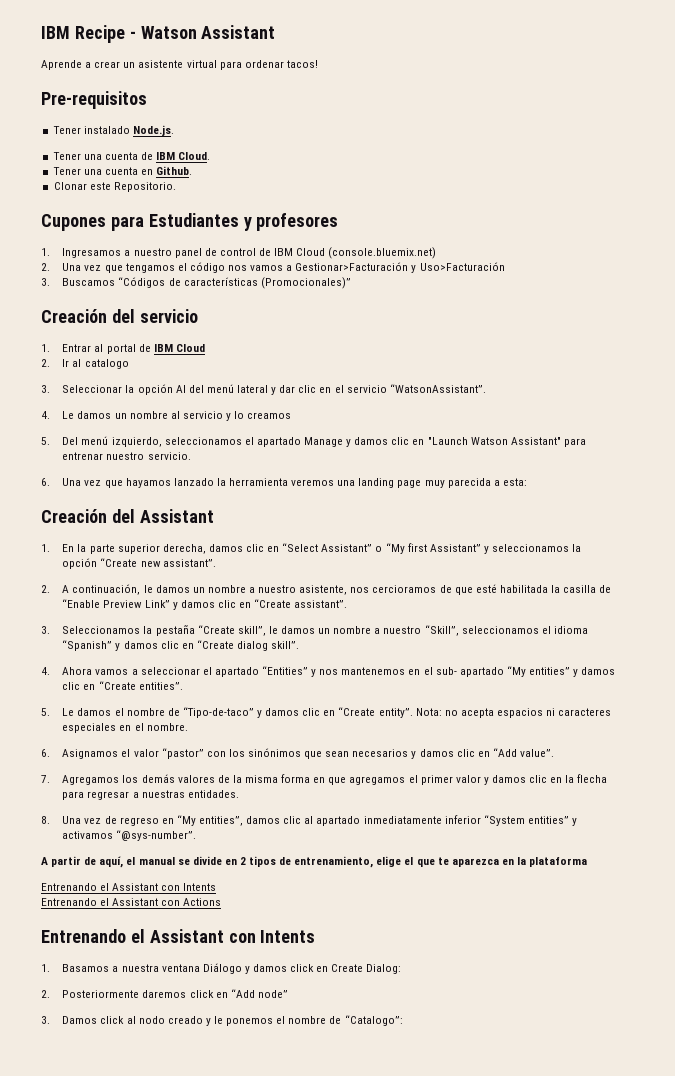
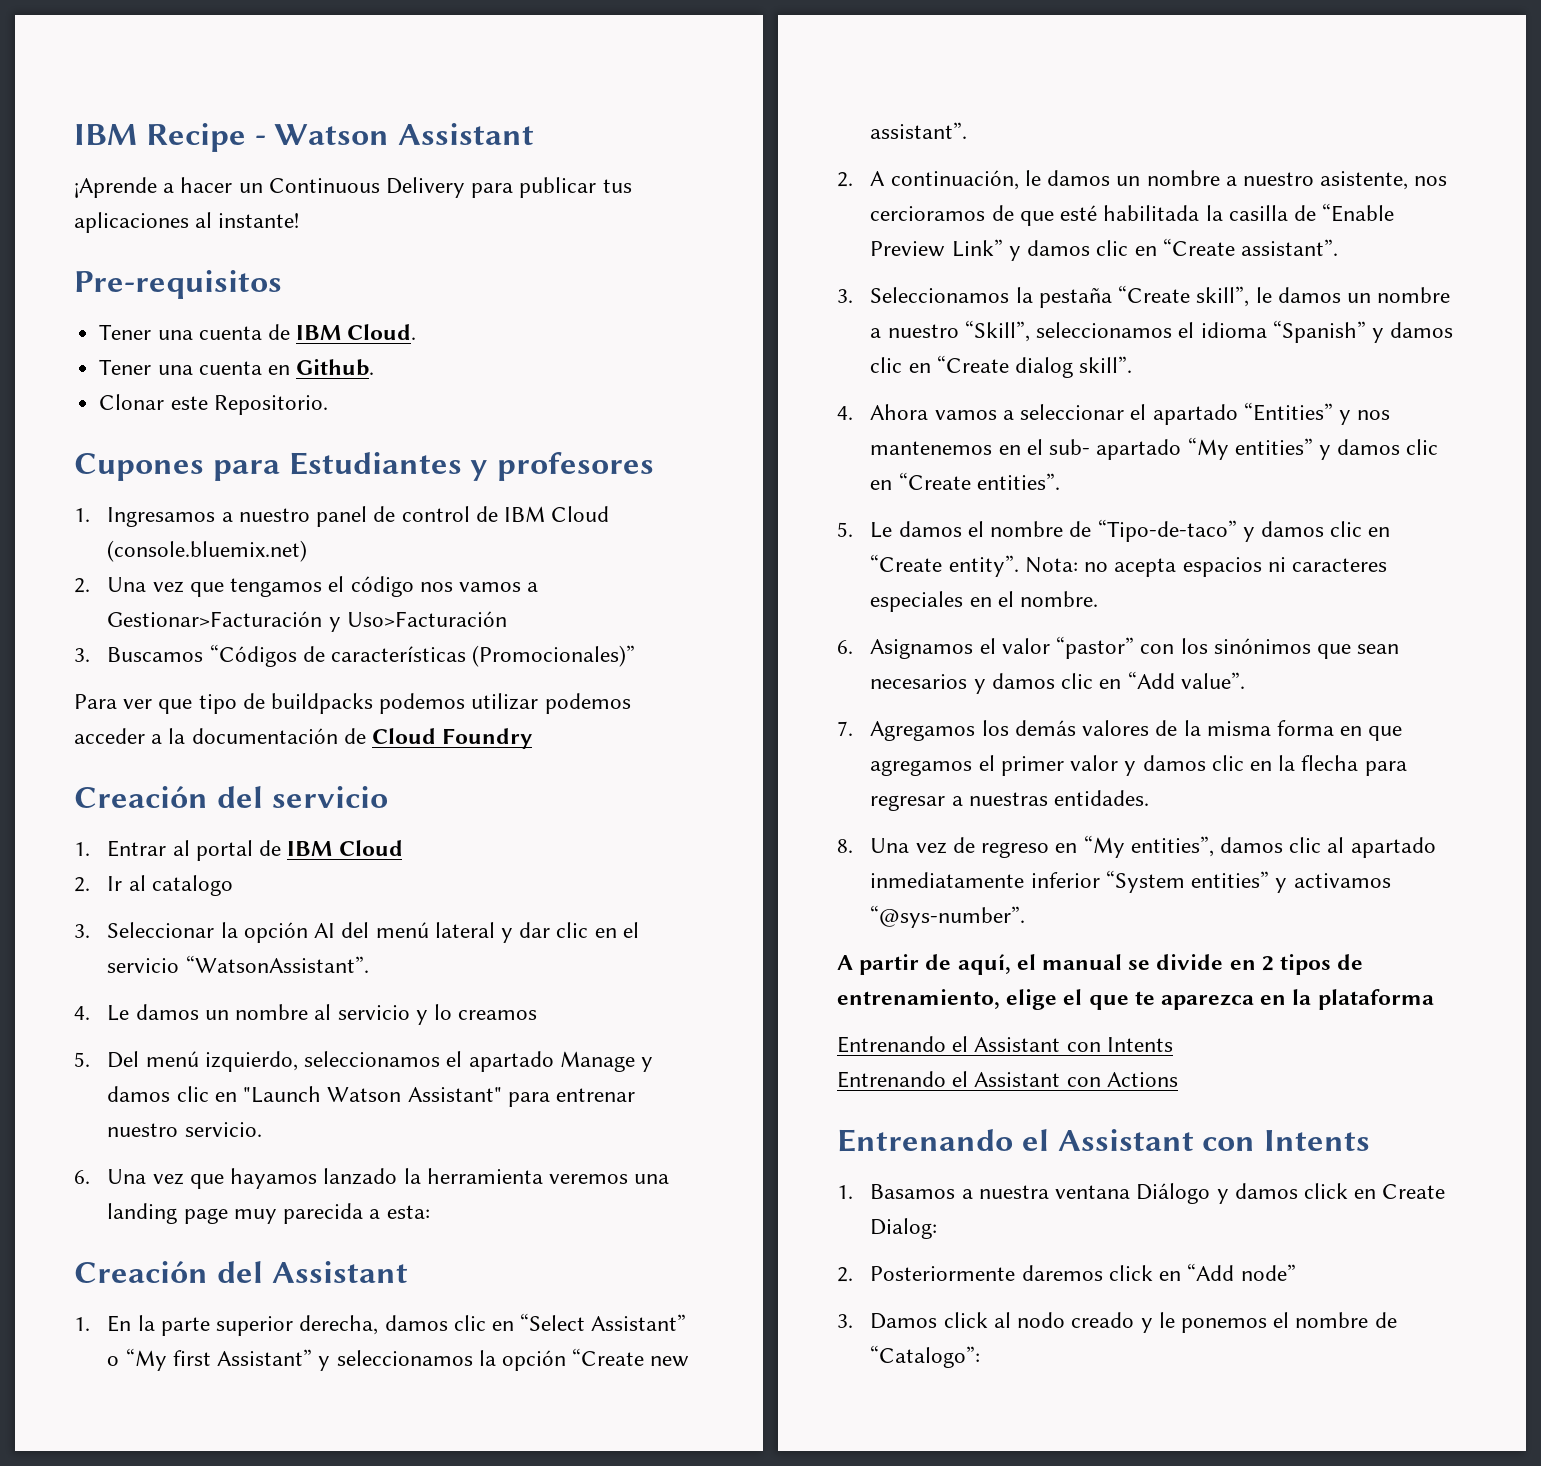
- Aprende a crear un asistente virtual para ordenar tacos!
+ ¡Aprende a hacer un Continuous Delivery para publicar tus aplicaciones al instante!
  Pre-requisitos
- Tener instalado Node.js.
+ Para ver que tipo de buildpacks podemos utilizar podemos acceder a la documentación de Cloud Foundry

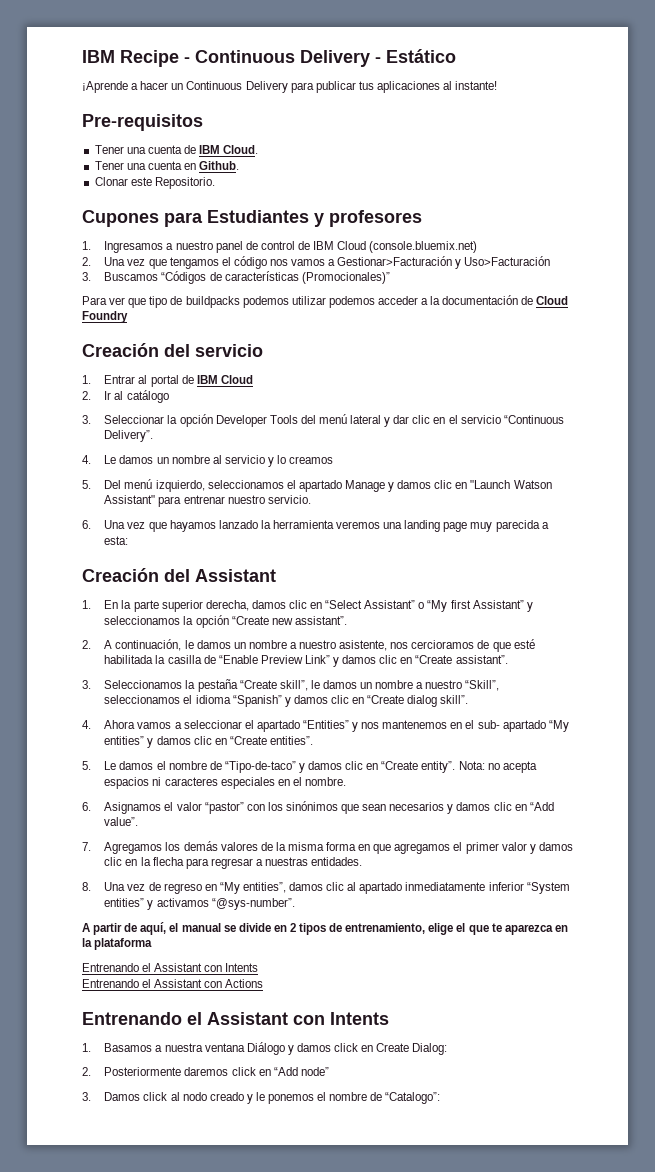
- IBM Recipe - Watson Assistant
+ IBM Recipe - Continuous Delivery - Estático
- 2. Ir al catalogo
+ 2. Ir al catálogo
- 3. Seleccionar la opción AI del menú lateral y dar clic en el servicio “WatsonAssistant”.
+ 3. Seleccionar la opción Developer Tools del menú lateral y dar clic en el servicio “Continuous Delivery”.

